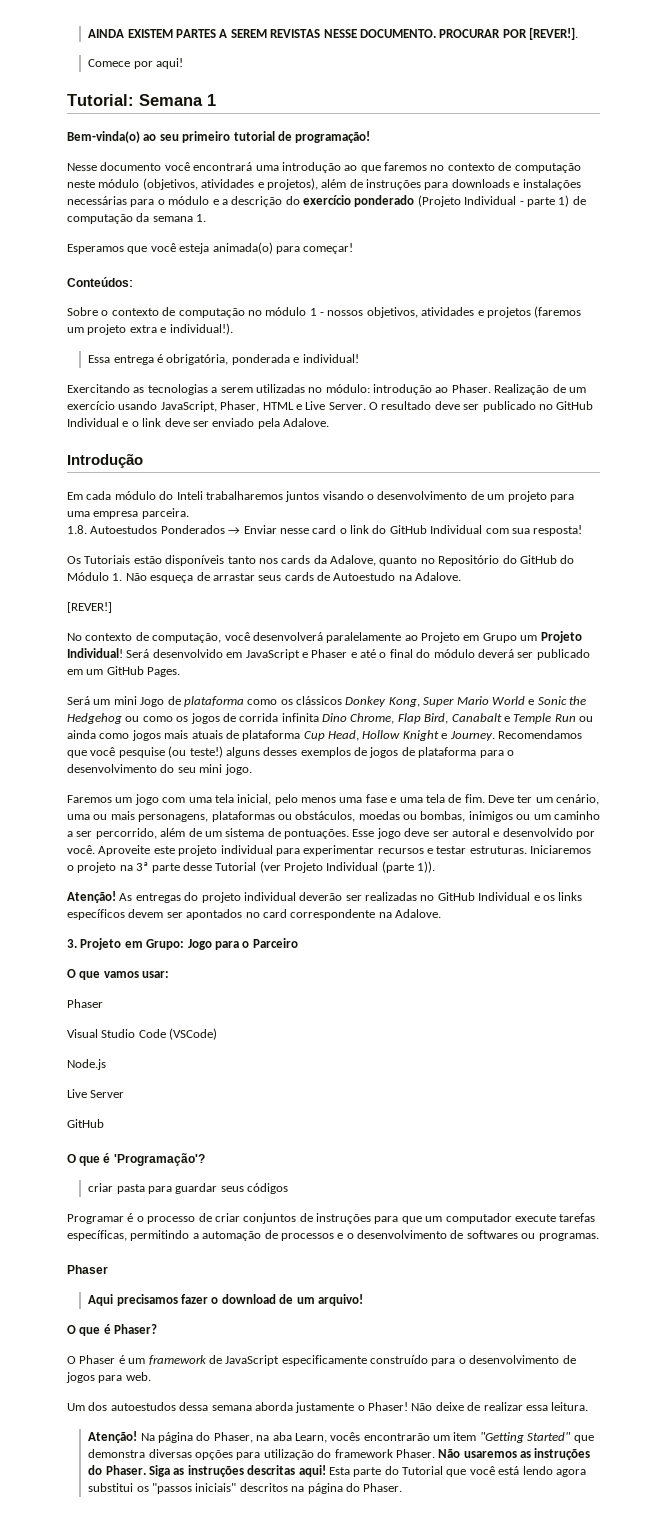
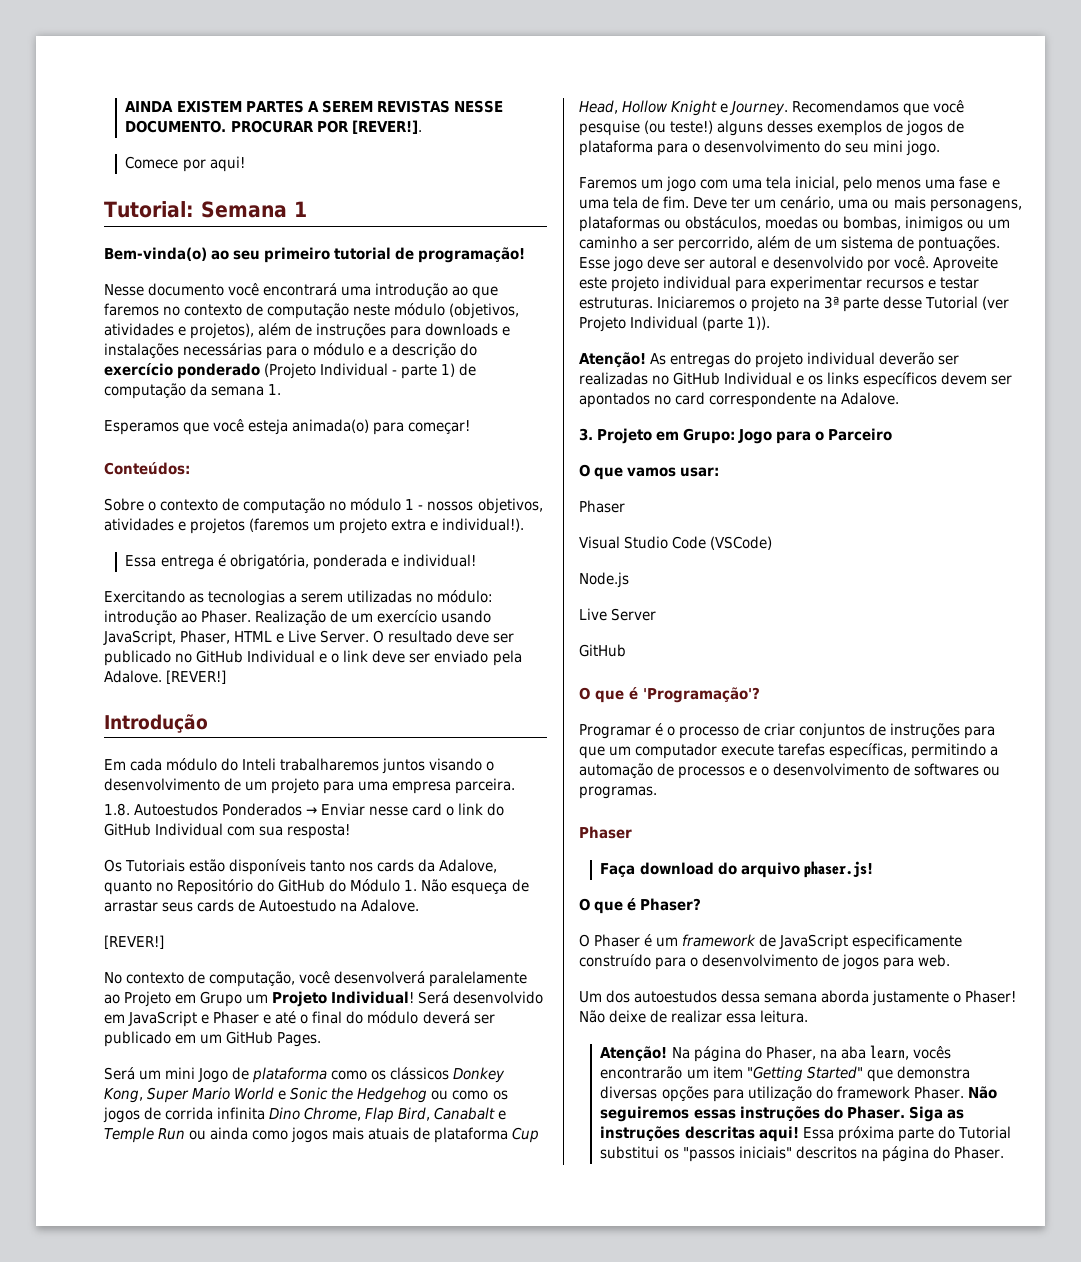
- O resultado deve ser publicado no GitHub Individual e o link deve ser enviado pela Adalove.
+ O resultado deve ser publicado no GitHub Individual e o link deve ser enviado pela Adalove. [REVER!]
- criar pasta para guardar seus códigos
- Aqui precisamos fazer o download de um arquivo!
+ Faça download do arquivo phaser.js!
- Na página do Phaser, na aba Learn, vocês encontrarão um item "Getting Started" que demonstra diversas opções para utilização do framework Phaser.
+ Na página do Phaser, na aba learn, vocês encontrarão um item "Getting Started" que demonstra diversas opções para utilização do framework Phaser.
- Não usaremos as instruções do Phaser.
+ Não seguiremos essas instruções do Phaser.
- Esta parte do Tutorial que você está lendo agora substitui os "passos iniciais" descritos na página do Phaser.
+ Essa próxima parte do Tutorial substitui os "passos iniciais" descritos na página do Phaser.

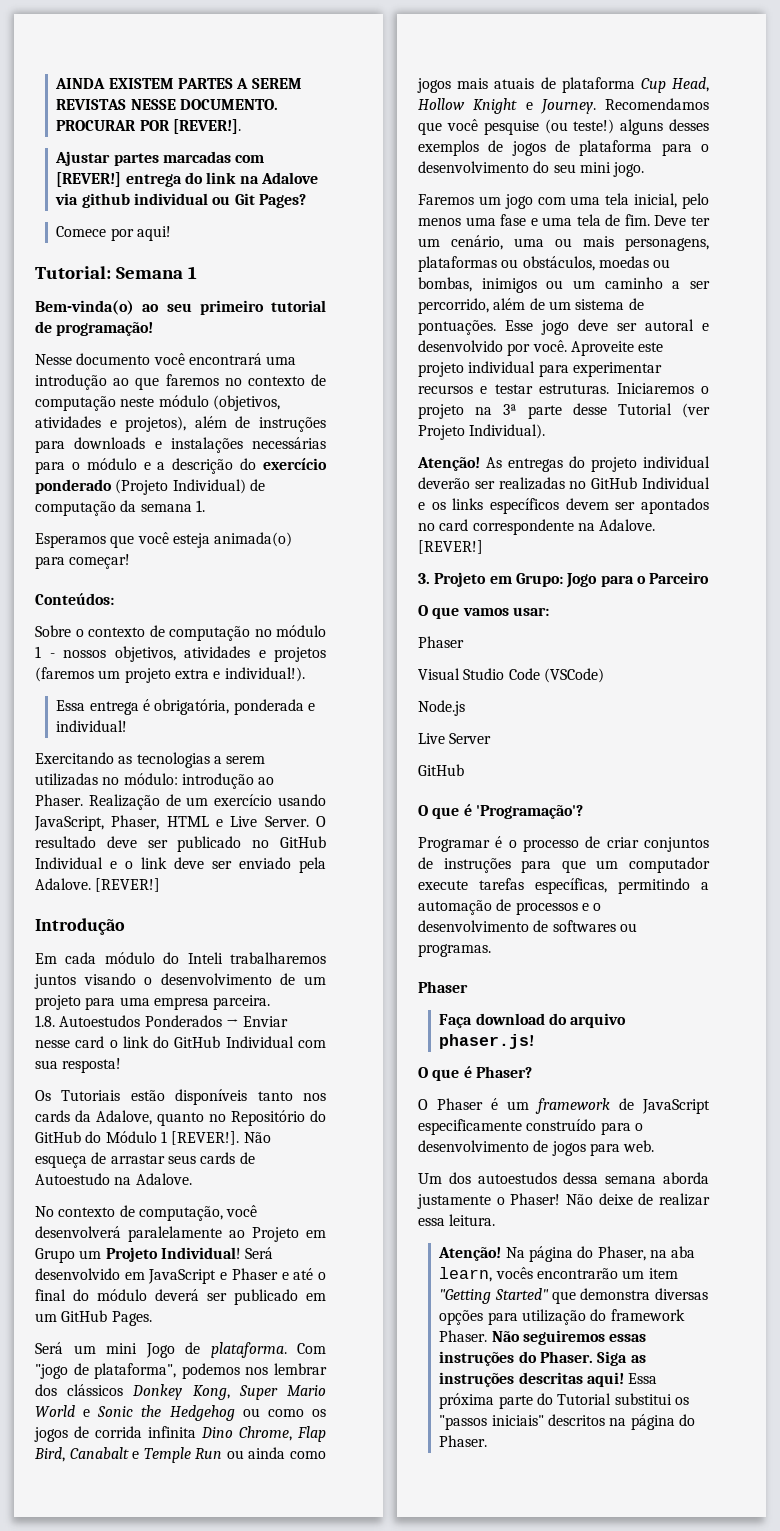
+ Ajustar partes marcadas com [REVER!] entrega do link na Adalove via github individual ou Git Pages?
- Nesse documento você encontrará uma introdução ao que faremos no contexto de computação neste módulo (objetivos, atividades e projetos), além de instruções para downloads e instalações necessárias para o módulo e a descrição do exercício ponderado (Projeto Individual - parte 1) de computação da semana 1.
+ Nesse documento você encontrará uma introdução ao que faremos no contexto de computação neste módulo (objetivos, atividades e projetos), além de instruções para downloads e instalações necessárias para o módulo e a descrição do exercício ponderado (Projeto Individual) de computação da semana 1.
- Os Tutoriais estão disponíveis tanto nos cards da Adalove, quanto no Repositório do GitHub do Módulo 1. Não esqueça de arrastar seus cards de Autoestudo na Adalove.
- [REVER!]
+ Os Tutoriais estão disponíveis tanto nos cards da Adalove, quanto no Repositório do GitHub do Módulo 1 [REVER!]. Não esqueça de arrastar seus cards de Autoestudo na Adalove.
- Será um mini Jogo de plataforma como os clássicos Donkey Kong, Super Mario World e Sonic the Hedgehog ou como os jogos de corrida infinita Dino Chrome, Flap Bird, Canabalt e Temple Run ou ainda como jogos mais atuais de plataforma Cup Head, Hollow Knight e Journey.
+ Será um mini Jogo de plataforma. Com "jogo de plataforma", podemos nos lembrar dos clássicos Donkey Kong, Super Mario World e Sonic the Hedgehog ou como os jogos de corrida infinita Dino Chrome, Flap Bird, Canabalt e Temple Run ou ainda como jogos mais atuais de plataforma Cup Head, Hollow Knight e Journey.
- Iniciaremos o projeto na 3ª parte desse Tutorial (ver Projeto Individual (parte 1)).
+ Iniciaremos o projeto na 3ª parte desse Tutorial (ver Projeto Individual).
- As entregas do projeto individual deverão ser realizadas no GitHub Individual e os links específicos devem ser apontados no card correspondente na Adalove.
+ As entregas do projeto individual deverão ser realizadas no GitHub Individual e os links específicos devem ser apontados no card correspondente na Adalove. [REVER!]

